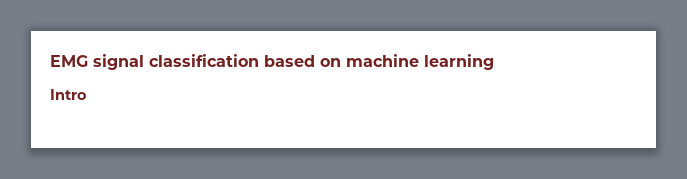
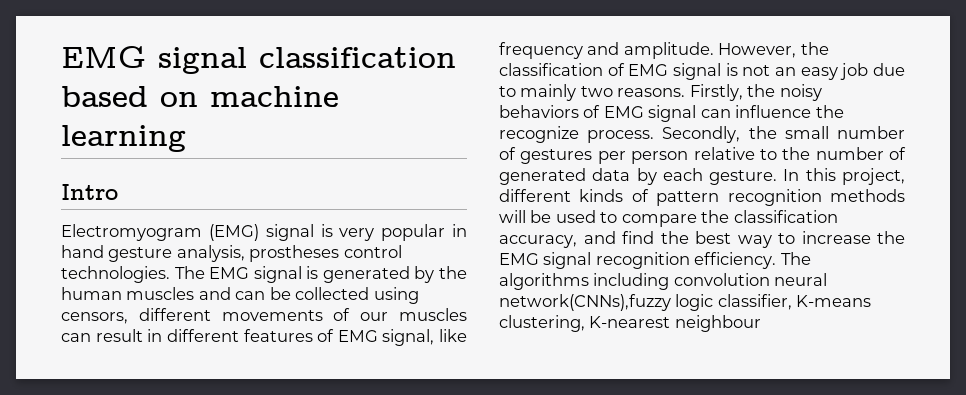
+ Electromyogram (EMG) signal is very popular in hand gesture analysis, prostheses control technologies. The EMG signal is generated by the human muscles and can be collected using censors, different movements of our muscles can result in different features of EMG signal, like frequency and amplitude. However, the classification of EMG signal is not an easy job due to mainly two reasons. Firstly, the noisy behaviors of EMG signal can influence the recognize process. Secondly, the small number of gestures per person relative to the number of generated data by each gesture. In this project, different kinds of pattern recognition methods will be used to compare the classification accuracy, and find the best way to increase the EMG signal recognition efficiency. The algorithms including convolution neural network(CNNs),fuzzy logic classifier, K-means clustering, K-nearest neighbour

